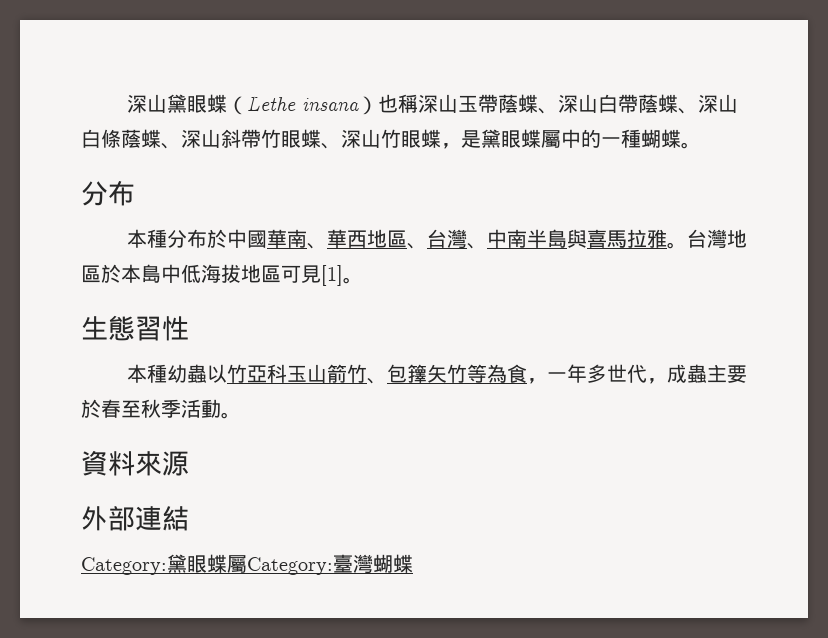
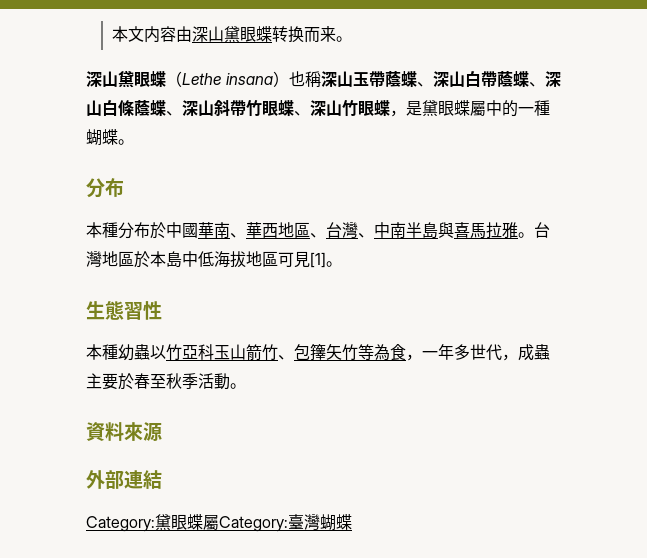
+ 本文内容由深山黛眼蝶转换而来。

